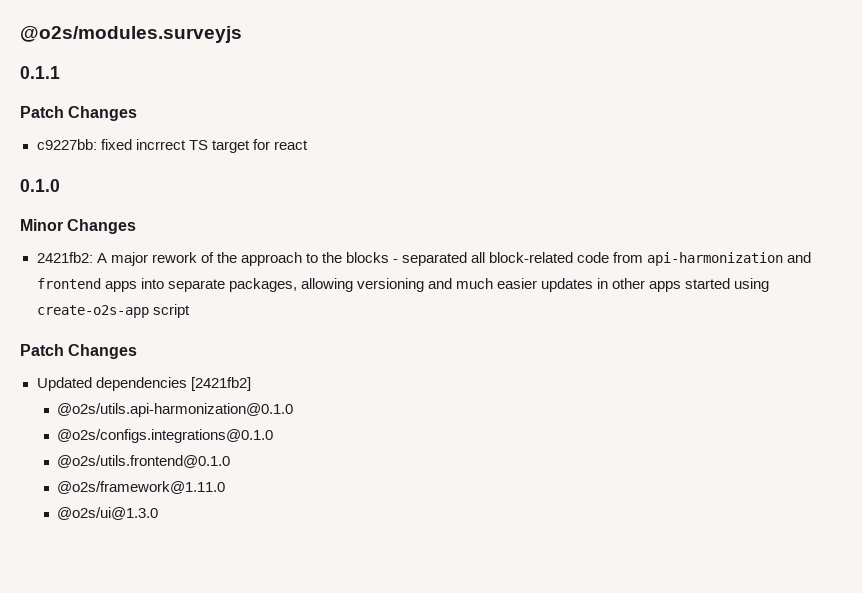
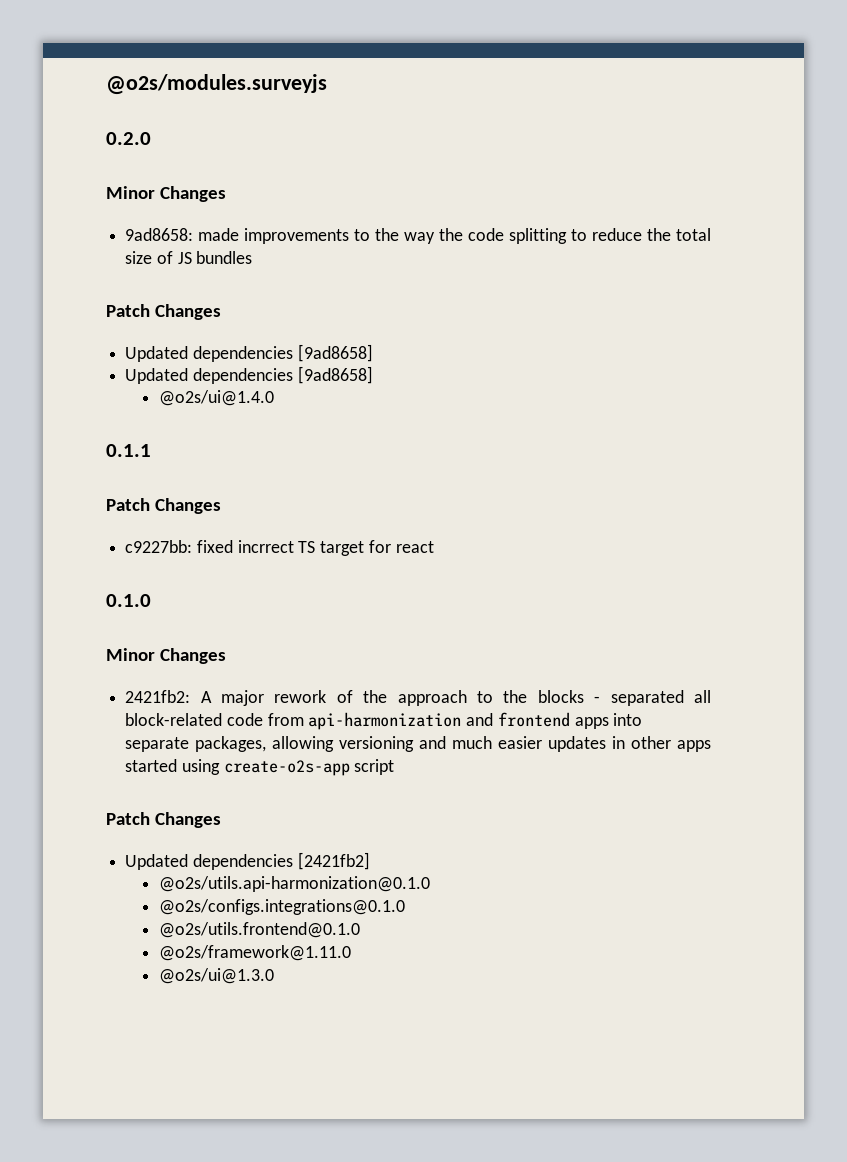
+ 0.2.0
+ Minor Changes
+ 9ad8658: made improvements to the way the code splitting to reduce the total size of JS bundles
+ Patch Changes
+ Updated dependencies [9ad8658]
+ Updated dependencies [9ad8658]
+ @o2s/ui@1.4.0

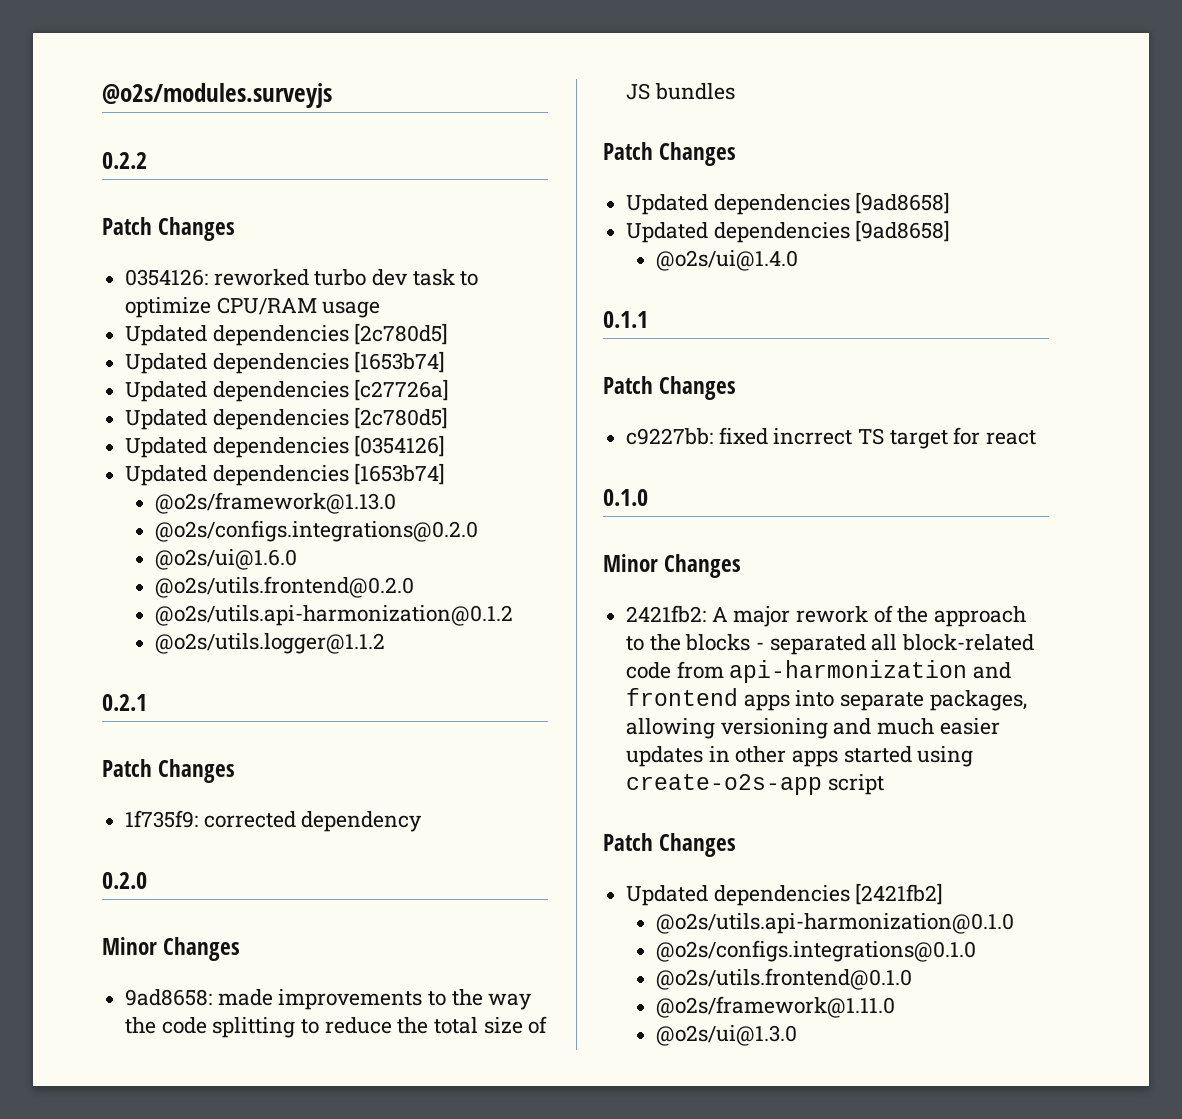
+ 0.2.2
+ Patch Changes
+ 0354126: reworked turbo dev task to optimize CPU/RAM usage
+ Updated dependencies [2c780d5]
+ Updated dependencies [1653b74]
+ Updated dependencies [c27726a]
+ Updated dependencies [2c780d5]
+ Updated dependencies [0354126]
+ Updated dependencies [1653b74]
+ @o2s/framework@1.13.0
+ @o2s/configs.integrations@0.2.0
+ @o2s/ui@1.6.0
+ @o2s/utils.frontend@0.2.0
+ @o2s/utils.api-harmonization@0.1.2
+ @o2s/utils.logger@1.1.2
+ 0.2.1
+ Patch Changes
+ 1f735f9: corrected dependency

